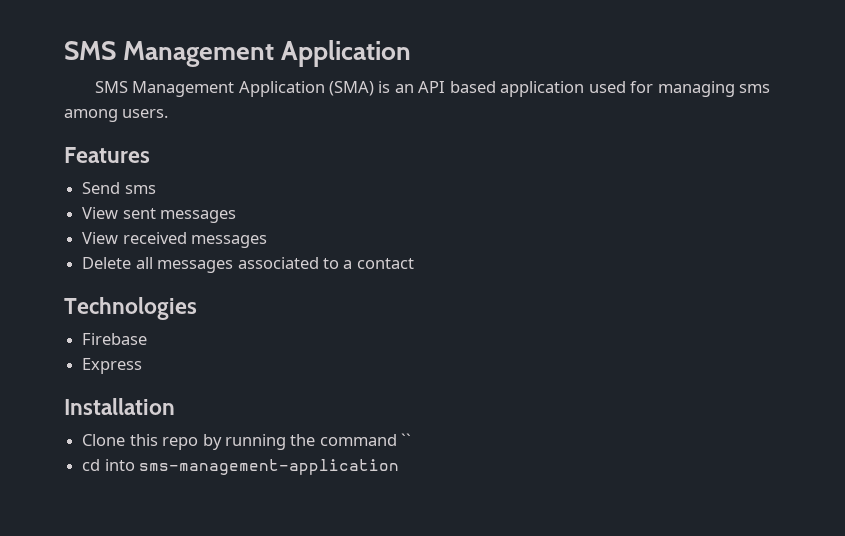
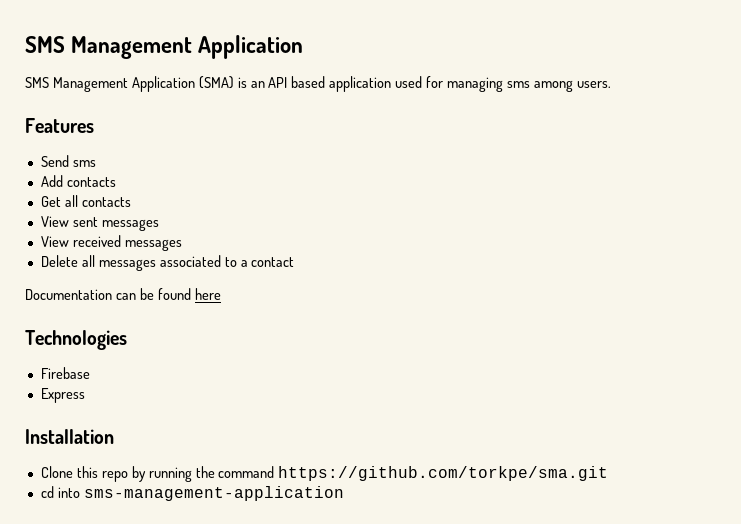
+ Add contacts
+ Get all contacts
+ Documentation can be found here
- Clone this repo by running the command ``
+ Clone this repo by running the command https://github.com/torkpe/sma.git

